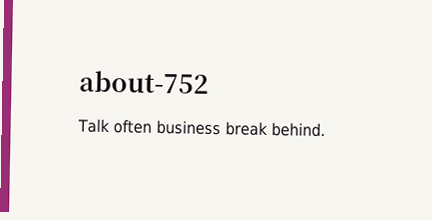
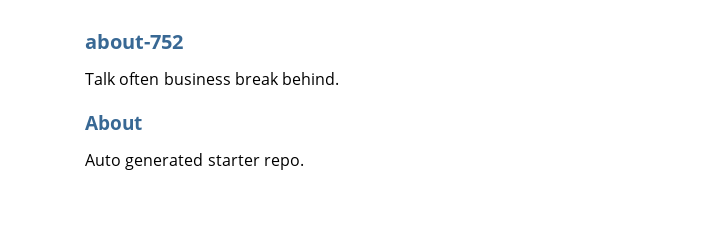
+ About
+ Auto generated starter repo.

